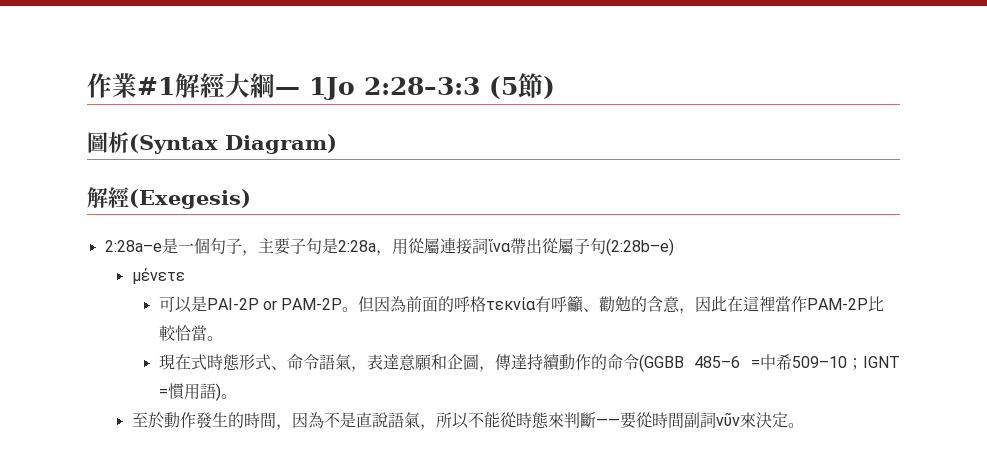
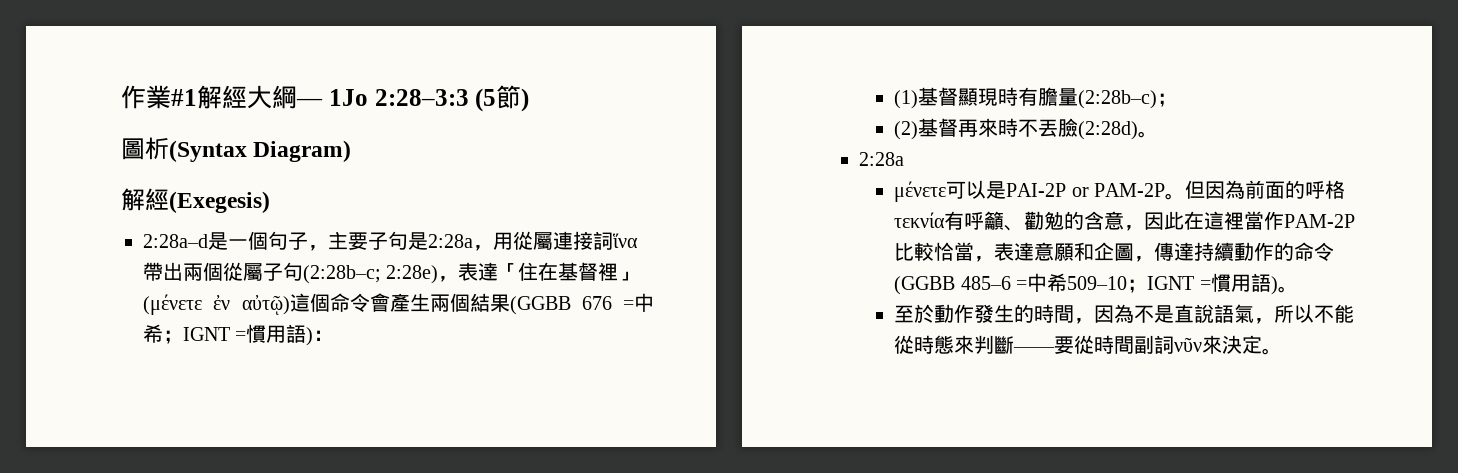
- 2:28a–e是一個句子，主要子句是2:28a，用從屬連接詞ἵνα帶出從屬子句(2:28b–e)
+ 2:28a–d是一個句子，主要子句是2:28a，用從屬連接詞ἵνα帶出兩個從屬子句(2:28b–c; 2:28e)，表達「住在基督裡」(μένετε ἐν αὐτῷ)這個命令會產生兩個結果(GGBB 676 =中希；IGNT =慣用語)：
+ (1)基督顯現時有膽量(2:28b–c)；
+ (2)基督再來時不丟臉(2:28d)。
+ 2:28a
- μένετε
- 可以是PAI-2P or PAM-2P。
+ μένετε可以是PAI-2P or PAM-2P。
- 但因為前面的呼格τεκνία有呼籲、勸勉的含意，因此在這裡當作PAM-2P比較恰當。
- 現在式時態形式、命令語氣，表達意願和企圖，傳達持續動作的命令(GGBB 485–6 =中希509–10；IGNT =慣用語)。
+ 但因為前面的呼格τεκνία有呼籲、勸勉的含意，因此在這裡當作PAM-2P比較恰當，表達意願和企圖，傳達持續動作的命令(GGBB 485–6 =中希509–10；IGNT =慣用語)。

